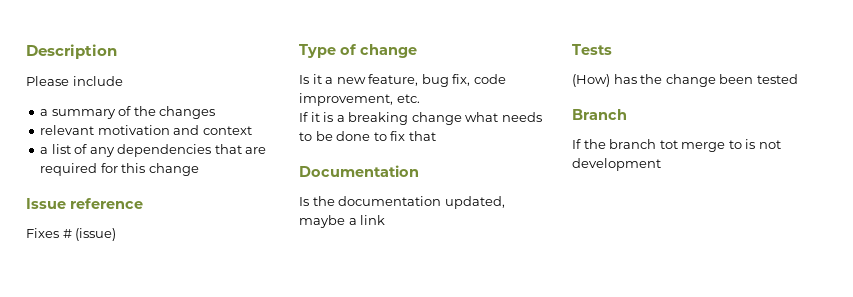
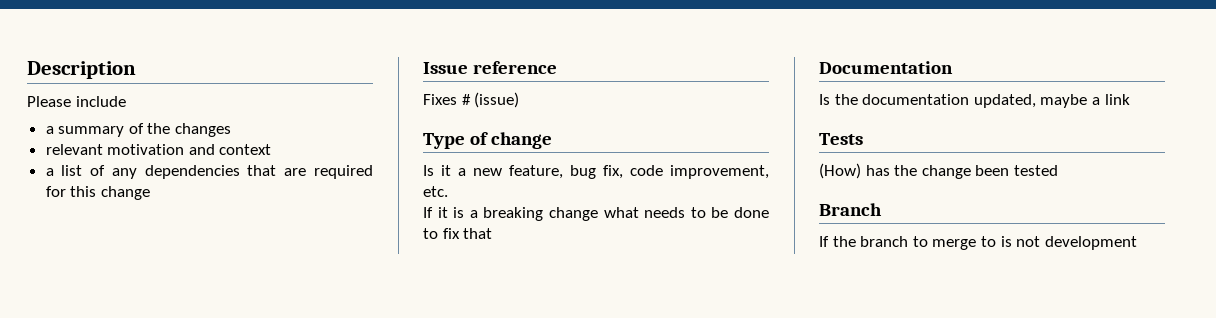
- If the branch tot merge to is not development
+ If the branch to merge to is not development

